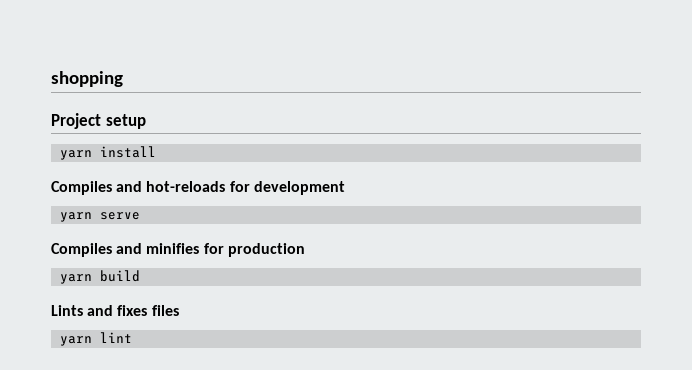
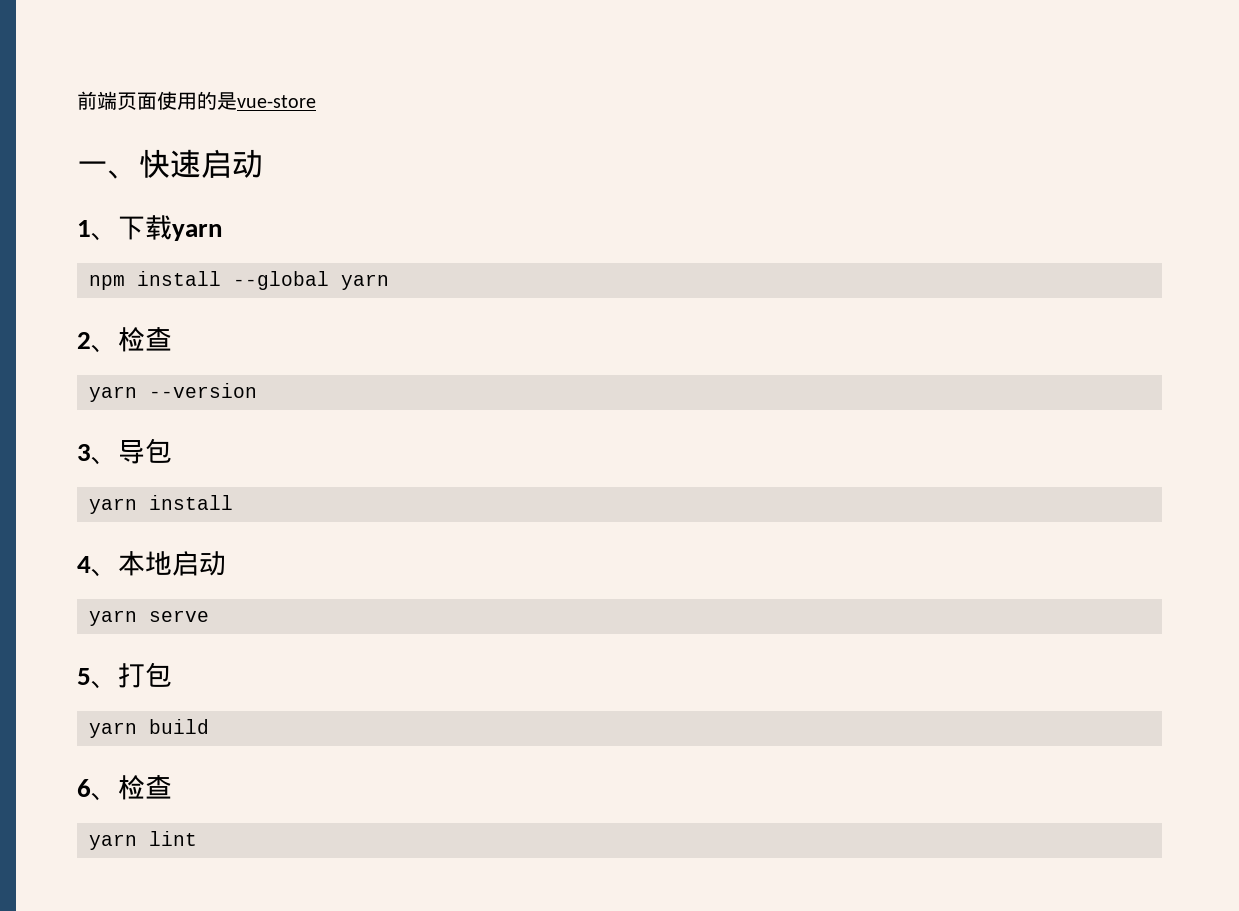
- shopping
- Project setup
+ 前端页面使用的是vue-store
+ 一、快速启动
+ 1、下载yarn
+ npm install --global yarn
+ 2、检查
+ yarn --version
+ 3、导包
  yarn install
- Compiles and hot-reloads for development
+ 4、本地启动
  yarn serve
- Compiles and minifies for production
+ 5、打包
  yarn build
- Lints and fixes files
+ 6、检查

